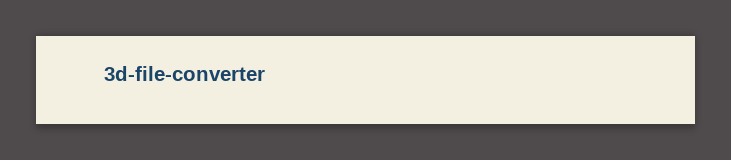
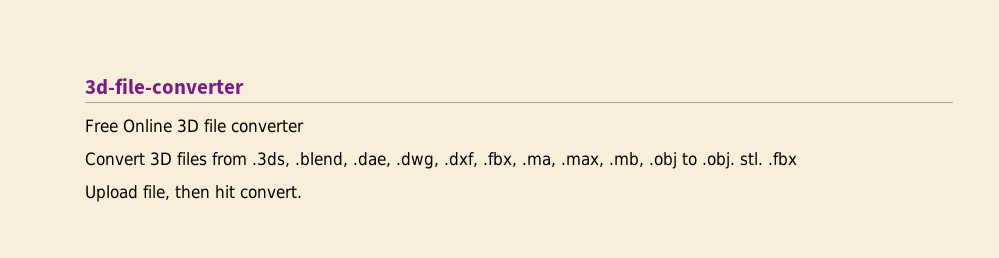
+ Free Online 3D file converter
+ Convert 3D files from .3ds, .blend, .dae, .dwg, .dxf, .fbx, .ma, .max, .mb, .obj to .obj. stl. .fbx
+ Upload file, then hit convert.

